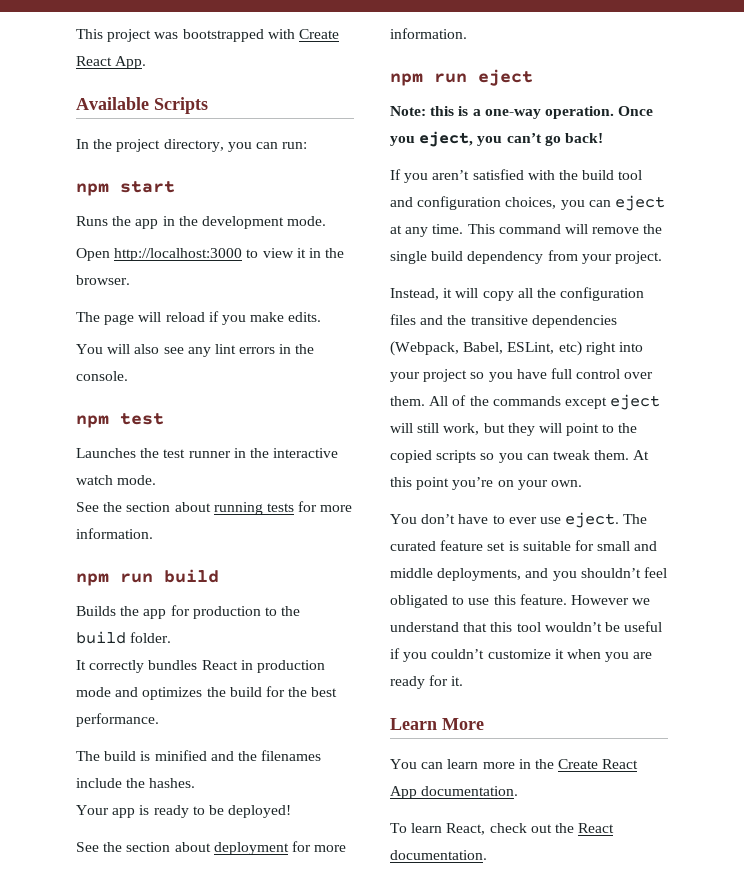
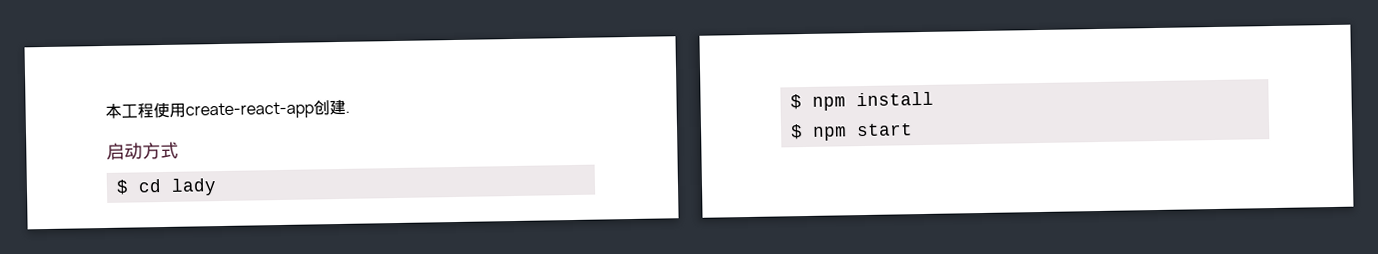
- This project was bootstrapped with Create React App.
- Available Scripts
- In the project directory, you can run:
- npm start
- Runs the app in the development mode.
- Open http://localhost:3000 to view it in the browser.
- The page will reload if you make edits.
- You will also see any lint errors in the console.
- npm test
- Launches the test runner in the interactive watch mode.
- See the section about running tests for more information.
- npm run build
- Builds the app for production to the build folder.
- It correctly bundles React in production mode and optimizes the build for the best performance.
- The build is minified and the filenames include the hashes.
- Your app is ready to be deployed!
- See the section about deployment for more information.
- npm run eject
- Note: this is a one-way operation. Once you eject, you can’t go back!
- If you aren’t satisfied with the build tool and configuration choices, you can eject at any time. This command will remove the single build dependency from your project.
- Instead, it will copy all the configuration files and the transitive dependencies (Webpack, Babel, ESLint, etc) right into your project so you have full control over them. All of the commands except eject will still work, but they will point to the copied scripts so you can tweak them. At this point you’re on your own.
- You don’t have to ever use eject. The curated feature set is suitable for small and middle deployments, and you shouldn’t feel obligated to use this feature. However we understand that this tool wouldn’t be useful if you couldn’t customize it when you are ready for it.
- Learn More
- You can learn more in the Create React App documentation.
- To learn React, check out the React documentation.
+ 本工程使用create-react-app创建.
+ 启动方式
+ $ cd lady
+ $ npm install
+ $ npm start

